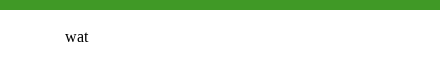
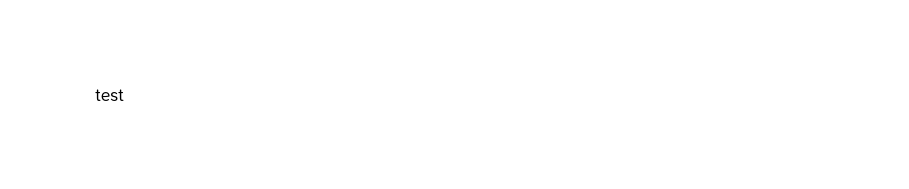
- wat
+ test

